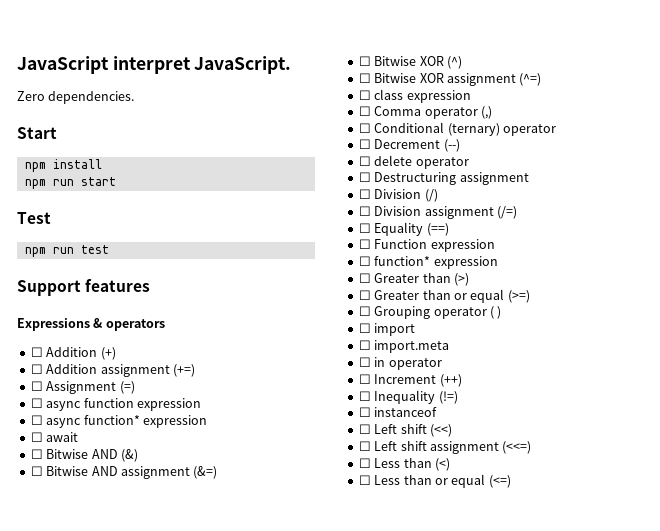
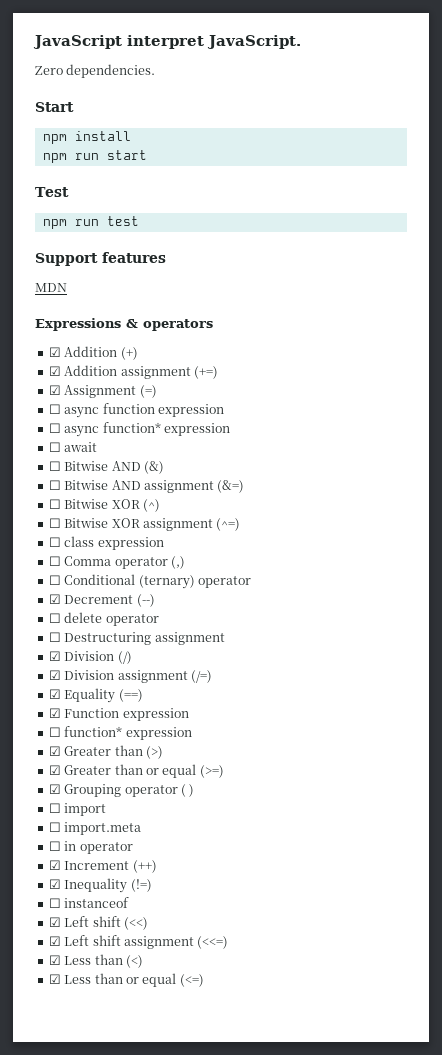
+ MDN
- ☐ Addition (+)
+ ☑ Addition (+)
- ☐ Addition assignment (+=)
+ ☑ Addition assignment (+=)
- ☐ Assignment (=)
+ ☑ Assignment (=)
- ☐ Decrement (--)
+ ☑ Decrement (--)
- ☐ Division (/)
+ ☑ Division (/)
- ☐ Division assignment (/=)
+ ☑ Division assignment (/=)
- ☐ Equality (==)
+ ☑ Equality (==)
- ☐ Function expression
+ ☑ Function expression
- ☐ Greater than (>)
+ ☑ Greater than (>)
- ☐ Greater than or equal (>=)
+ ☑ Greater than or equal (>=)
- ☐ Grouping operator ( )
+ ☑ Grouping operator ( )
- ☐ Increment (++)
+ ☑ Increment (++)
- ☐ Inequality (!=)
+ ☑ Inequality (!=)
- ☐ Left shift (<<)
+ ☑ Left shift (<<)
- ☐ Left shift assignment (<<=)
+ ☑ Left shift assignment (<<=)
- ☐ Less than (<)
+ ☑ Less than (<)
- ☐ Less than or equal (<=)
+ ☑ Less than or equal (<=)

